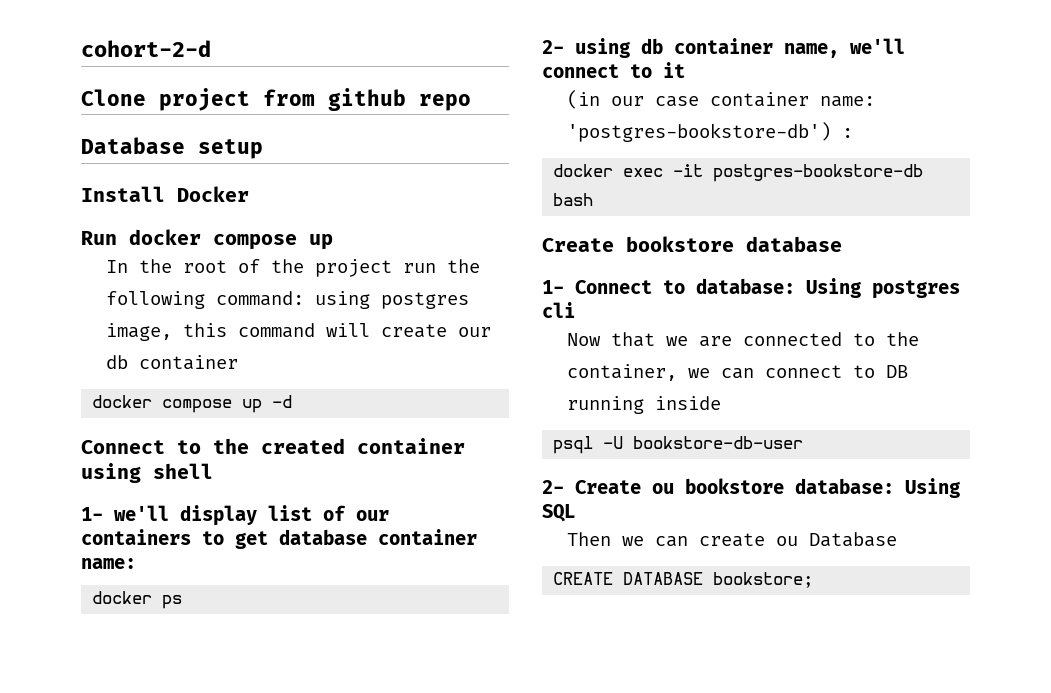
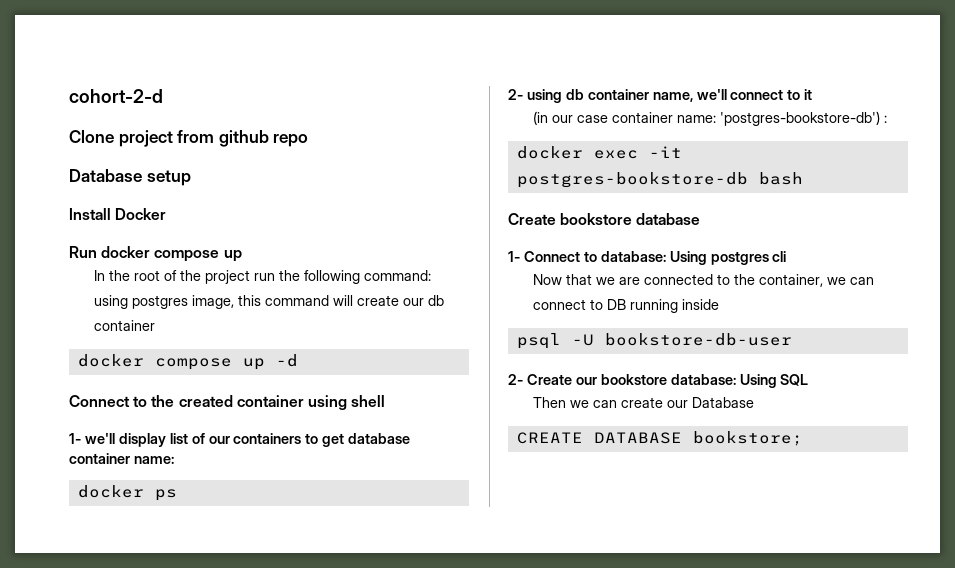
- 2- Create ou bookstore database: Using SQL
+ 2- Create our bookstore database: Using SQL
- Then we can create ou Database
+ Then we can create our Database

